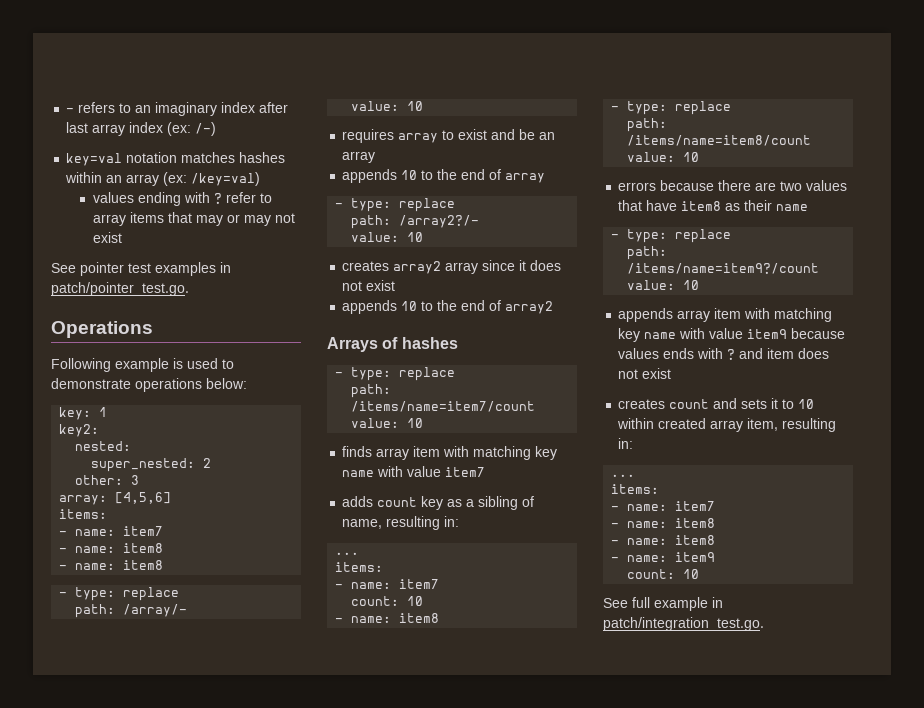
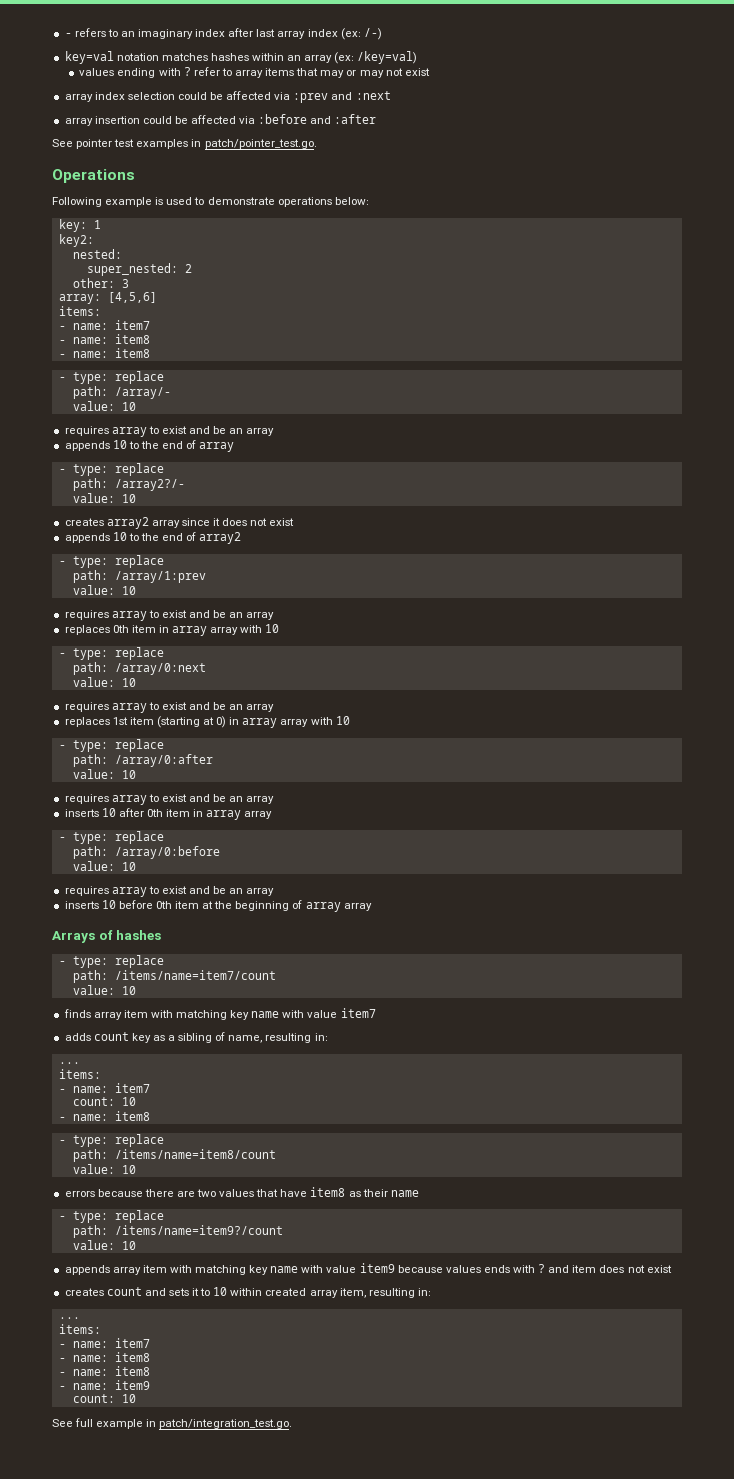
+ array index selection could be affected via :prev and :next
+ array insertion could be affected via :before and :after
  appends 10 to the end of array2
+ - type: replace
+ path: /array/1:prev
+ value: 10
+ requires array to exist and be an array
+ replaces 0th item in array array with 10
+ - type: replace
+ path: /array/0:next
+ value: 10
+ requires array to exist and be an array
+ replaces 1st item (starting at 0) in array array with 10
+ - type: replace
+ path: /array/0:after
+ value: 10
+ requires array to exist and be an array
+ inserts 10 after 0th item in array array
+ - type: replace
+ path: /array/0:before
+ value: 10
+ requires array to exist and be an array
+ inserts 10 before 0th item at the beginning of array array

